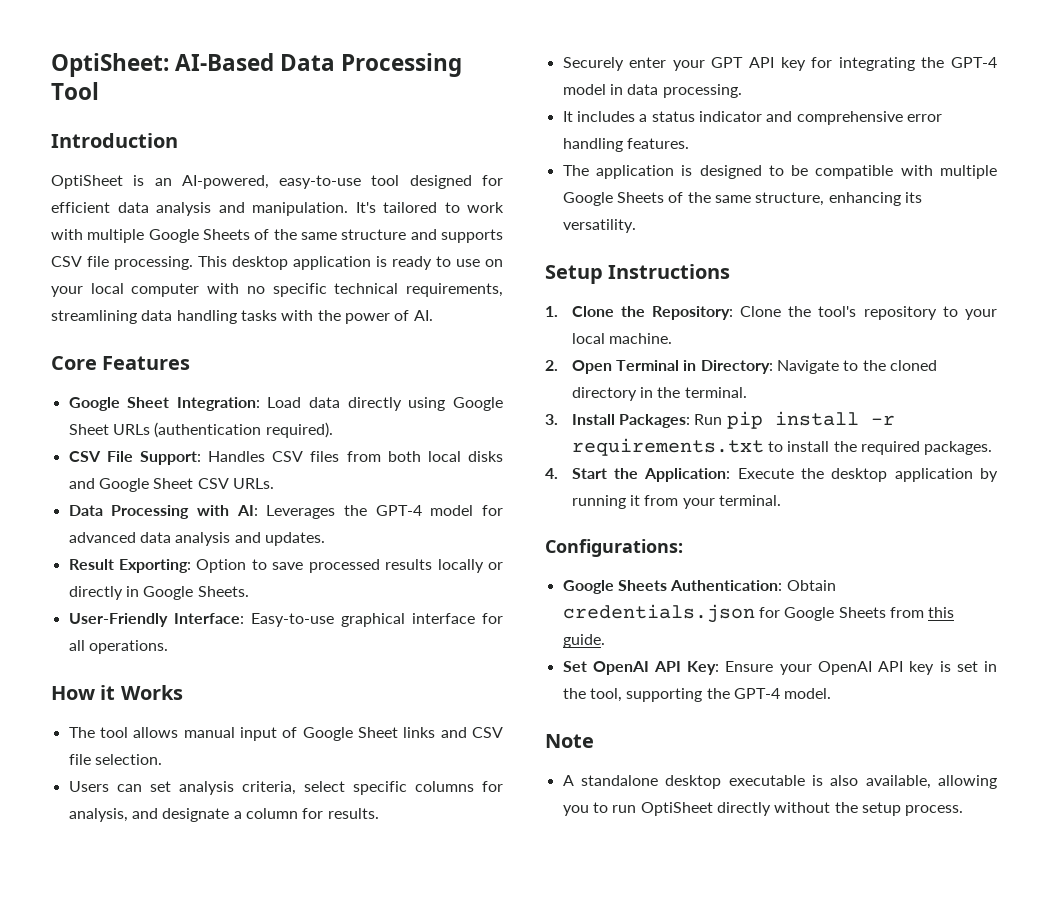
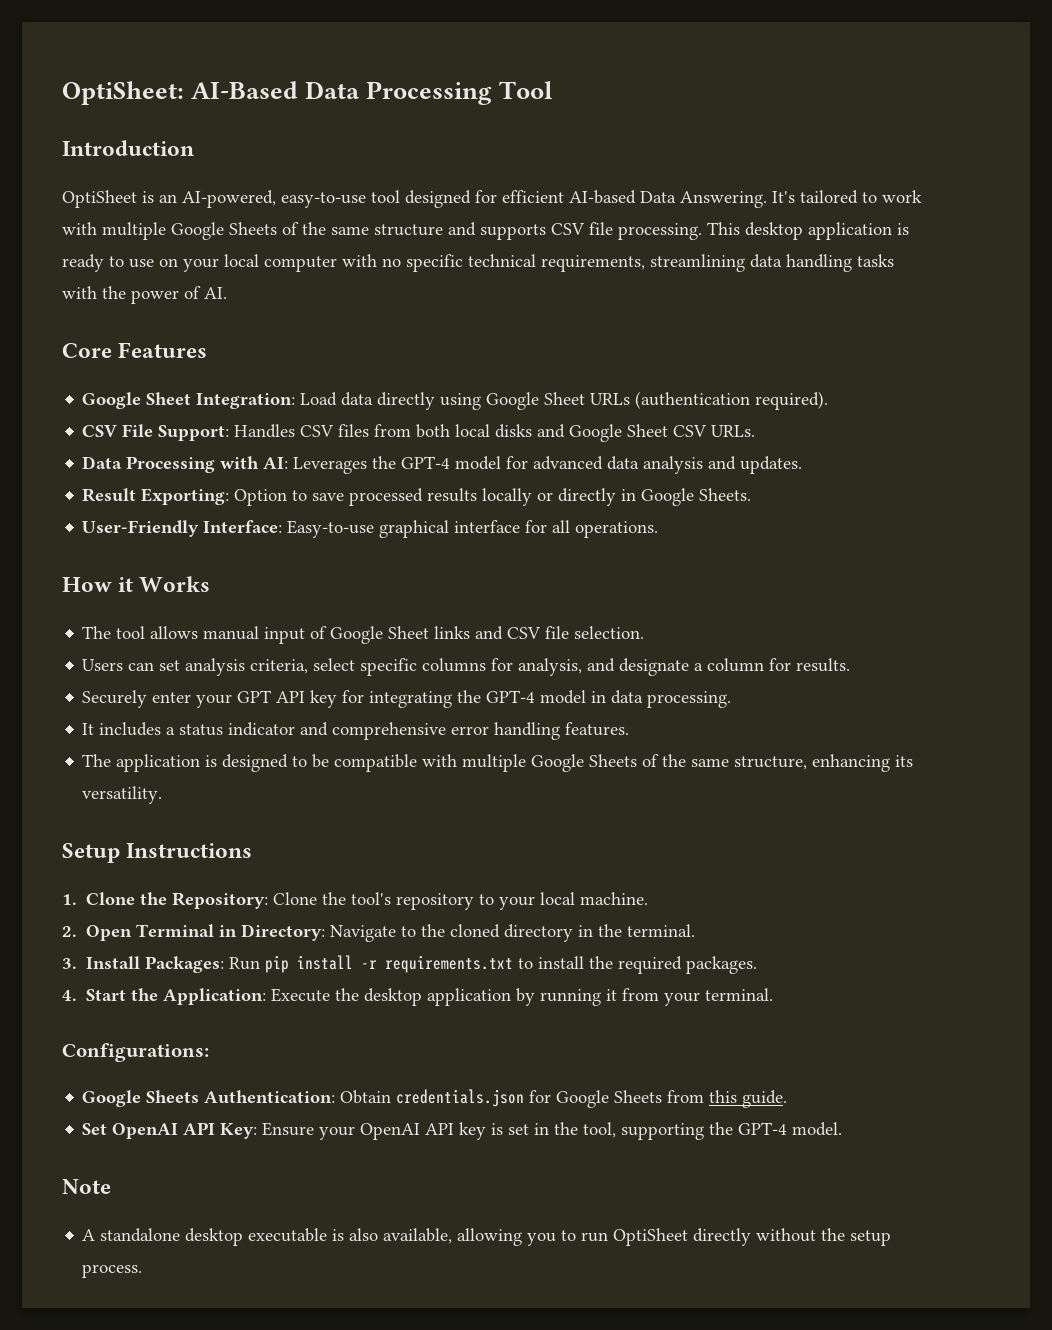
- OptiSheet is an AI-powered, easy-to-use tool designed for efficient data analysis and manipulation.
+ OptiSheet is an AI-powered, easy-to-use tool designed for efficient AI-based Data Answering.

